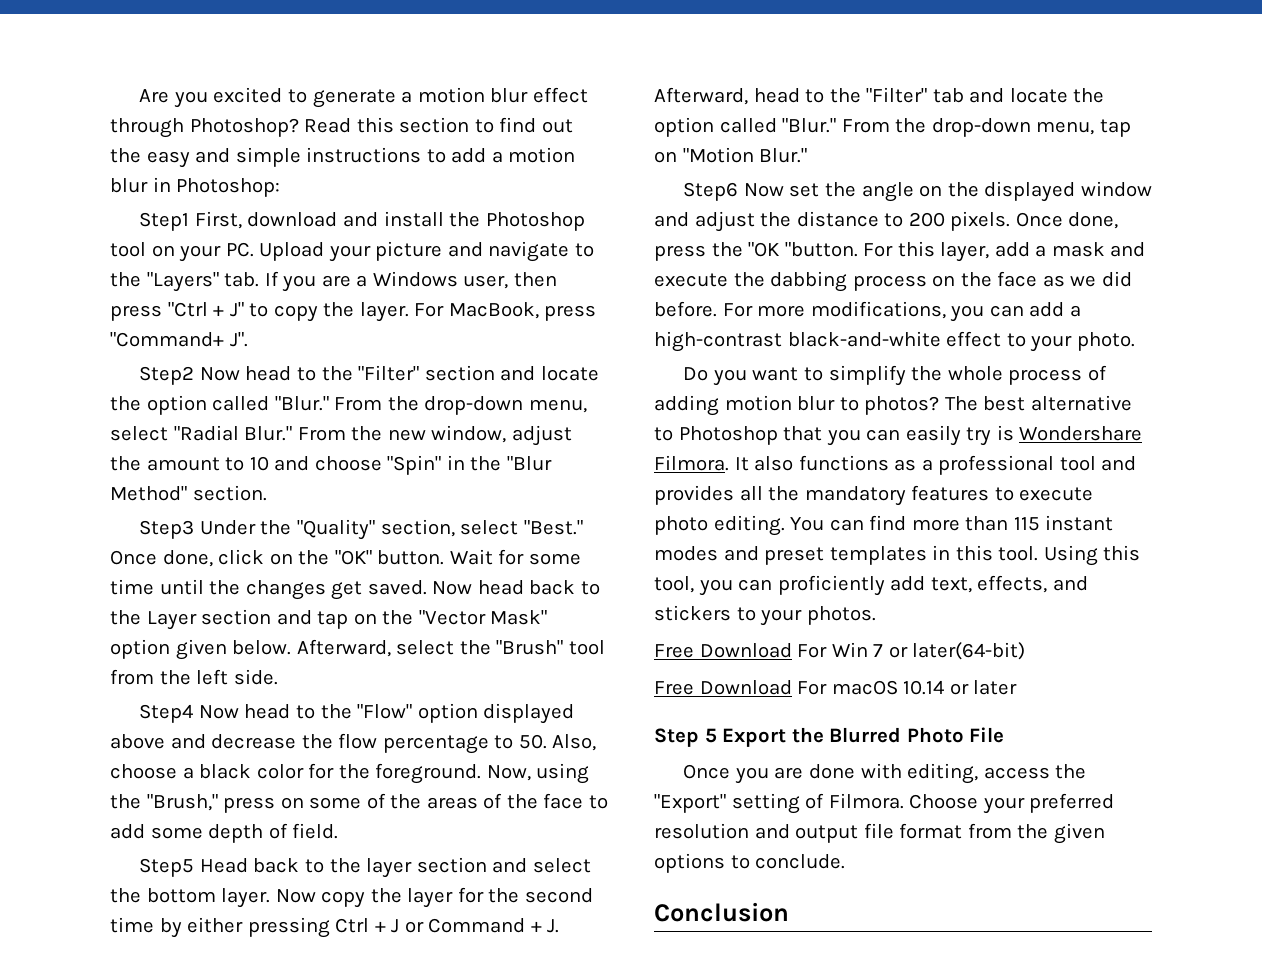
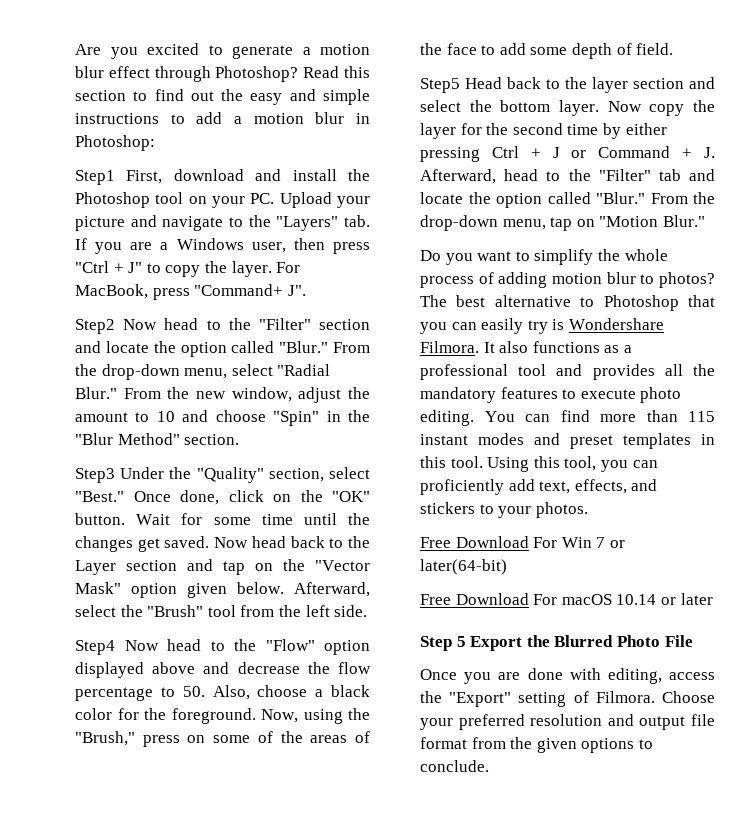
- Step6 Now set the angle on the displayed window and adjust the distance to 200 pixels. Once done, press the "OK "button. For this layer, add a mask and execute the dabbing process on the face as we did before. For more modifications, you can add a high-contrast black-and-white effect to your photo.
- Conclusion

